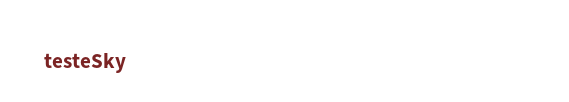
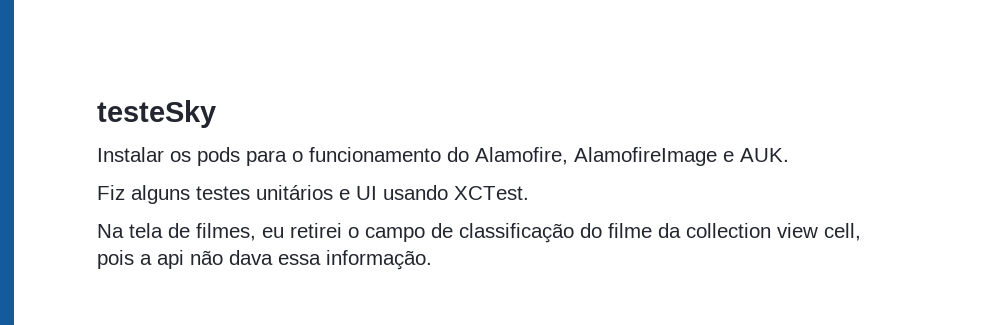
+ Instalar os pods para o funcionamento do Alamofire, AlamofireImage e AUK.
+ Fiz alguns testes unitários e UI usando XCTest.
+ Na tela de filmes, eu retirei o campo de classificação do filme da collection view cell, pois a api não dava essa informação.

